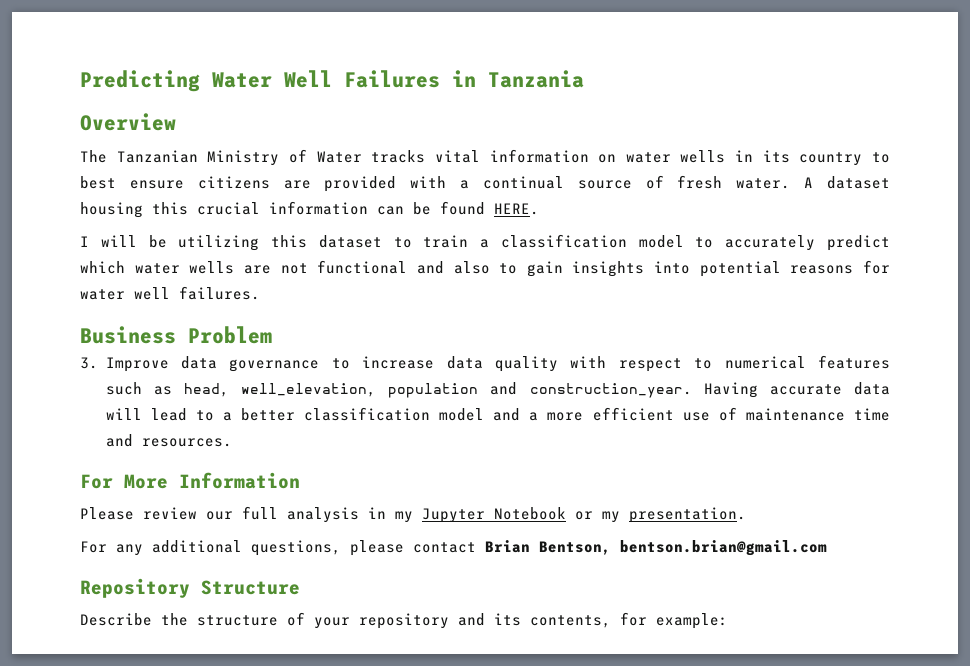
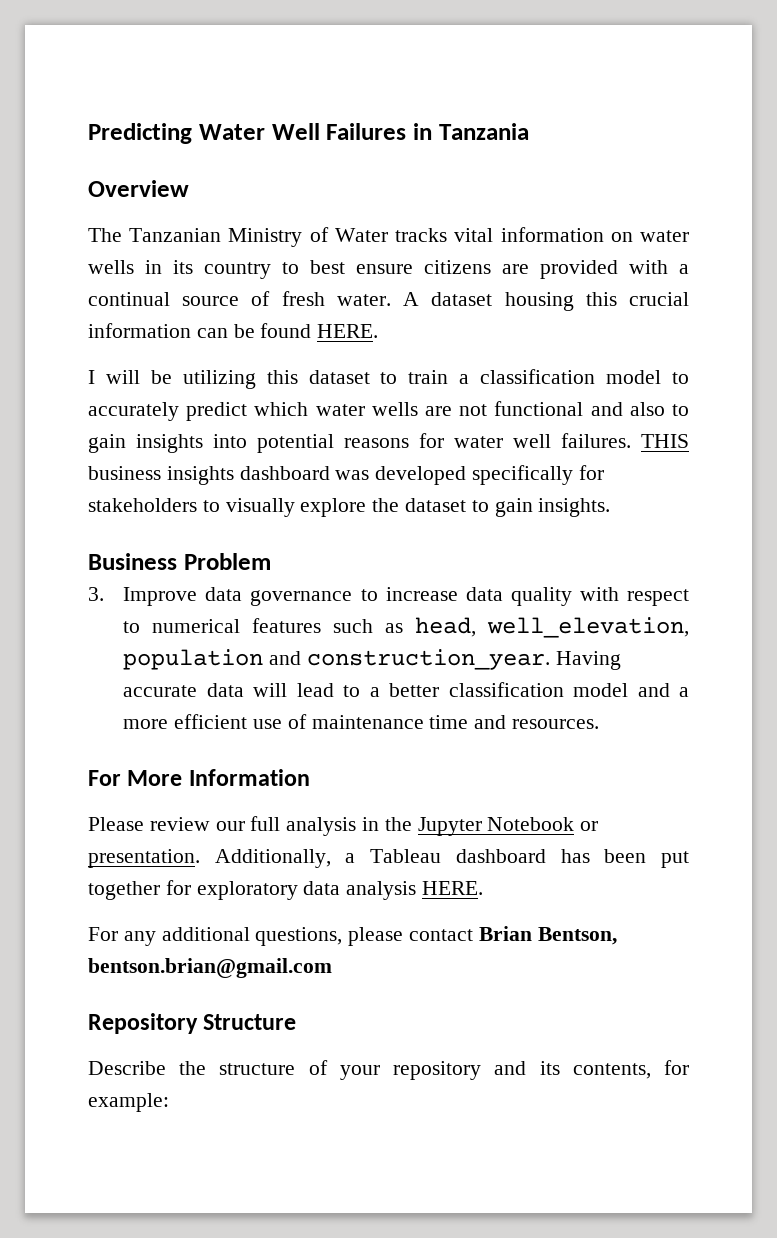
+ THIS business insights dashboard was developed specifically for stakeholders to visually explore the dataset to gain insights.
- Please review our full analysis in my Jupyter Notebook or my presentation.
+ Please review our full analysis in the Jupyter Notebook or presentation. Additionally, a Tableau dashboard has been put together for exploratory data analysis HERE.

